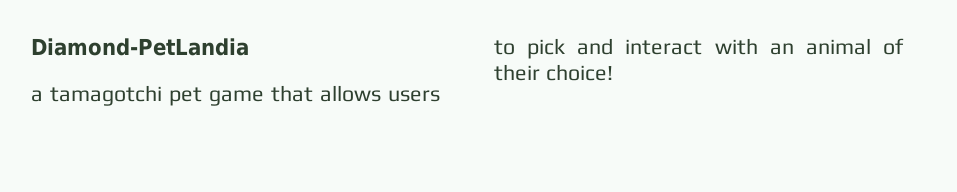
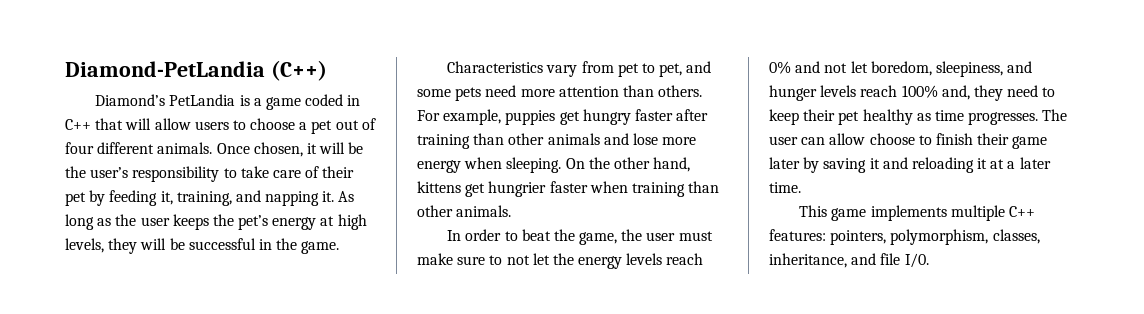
- Diamond-PetLandia
- a tamagotchi pet game that allows users to pick and interact with an animal of their choice!
+ Diamond-PetLandia (C++)
+ Diamond’s PetLandia is a game coded in C++ that will allow users to choose a pet out of four different animals. Once chosen, it will be the user’s responsibility to take care of their pet by feeding it, training, and napping it. As long as the user keeps the pet’s energy at high levels, they will be successful in the game.
+ Characteristics vary from pet to pet, and some pets need more attention than others. For example, puppies get hungry faster after training than other animals and lose more energy when sleeping. On the other hand, kittens get hungrier faster when training than other animals.
+ In order to beat the game, the user must make sure to not let the energy levels reach 0% and not let boredom, sleepiness, and hunger levels reach 100% and, they need to keep their pet healthy as time progresses. The user can allow choose to finish their game later by saving it and reloading it at a later time.
+ This game implements multiple C++ features: pointers, polymorphism, classes, inheritance, and file I/0.

